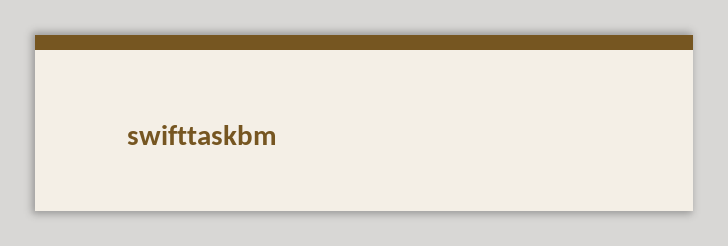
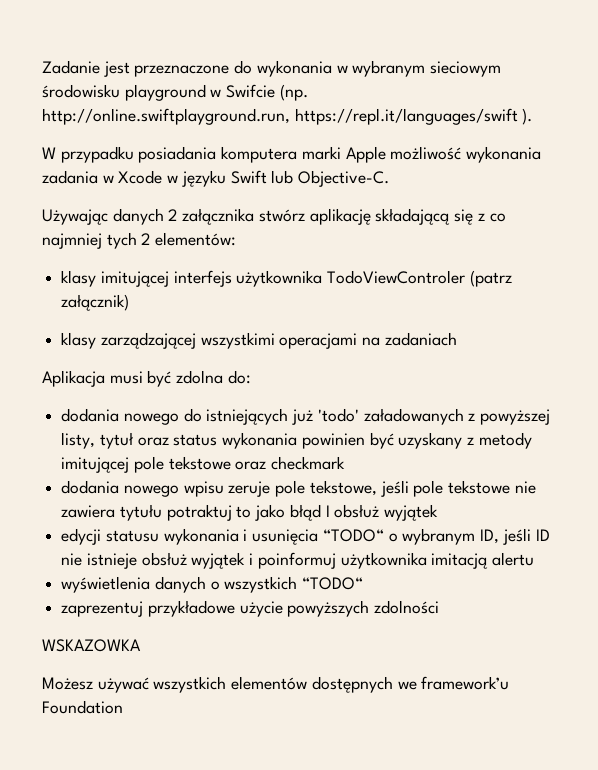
- swifttaskbm
+ Zadanie jest przeznaczone do wykonania w wybranym sieciowym środowisku playground w Swifcie (np. http://online.swiftplayground.run, https://repl.it/languages/swift ).
+ W przypadku posiadania komputera marki Apple możliwość wykonania zadania w Xcode w języku Swift lub Objective-C.
+ Używając danych 2 załącznika stwórz aplikację składającą się z co najmniej tych 2 elementów:
+ klasy imitującej interfejs użytkownika TodoViewControler (patrz załącznik)
+ klasy zarządzającej wszystkimi operacjami na zadaniach
+ Aplikacja musi być zdolna do:
+ dodania nowego do istniejących już 'todo' załadowanych z powyższej listy, tytuł oraz status wykonania powinien być uzyskany z metody imitującej pole tekstowe oraz checkmark
+ dodania nowego wpisu zeruje pole tekstowe, jeśli pole tekstowe nie zawiera tytułu potraktuj to jako błąd I obsłuż wyjątek
+ edycji statusu wykonania i usunięcia “TODO“ o wybranym ID, jeśli ID nie istnieje obsłuż wyjątek i poinformuj użytkownika imitacją alertu
+ wyświetlenia danych o wszystkich “TODO“
+ zaprezentuj przykładowe użycie powyższych zdolności
+ WSKAZOWKA
+ Możesz używać wszystkich elementów dostępnych we framework’u Foundation

